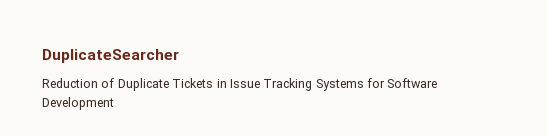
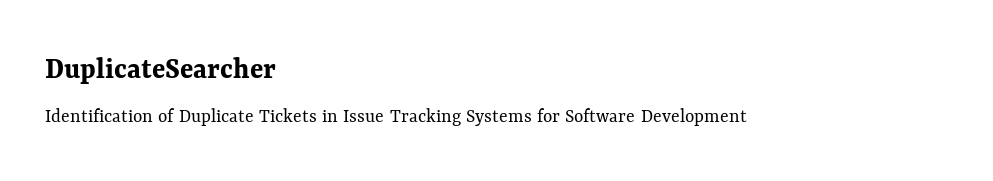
- Reduction of Duplicate Tickets in Issue Tracking Systems for Software Development
+ Identification of Duplicate Tickets in Issue Tracking Systems for Software Development

